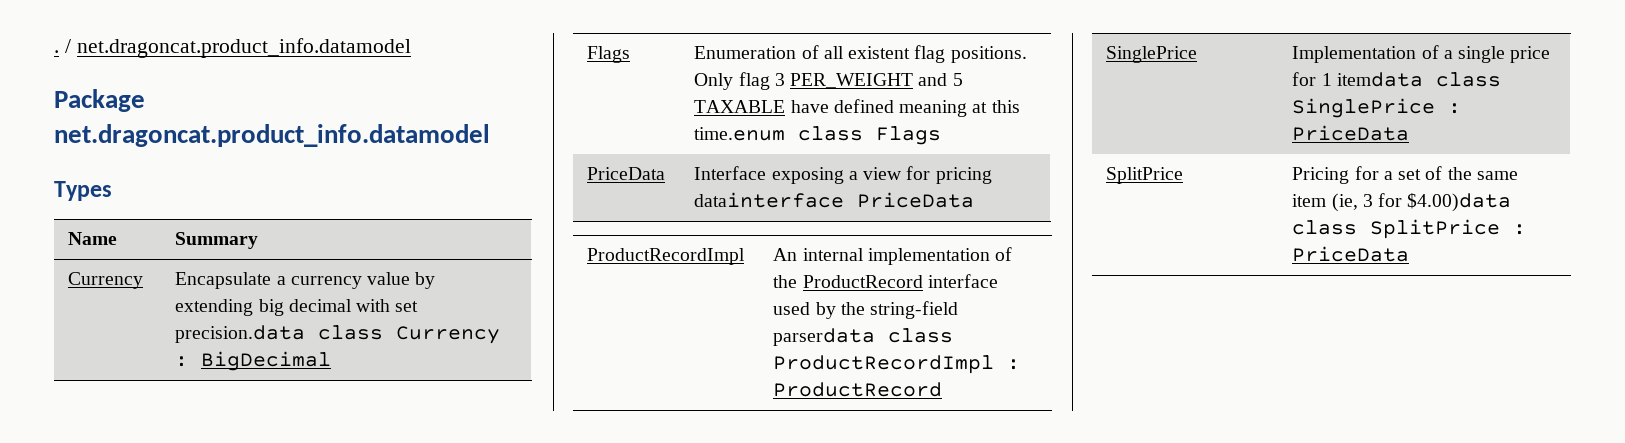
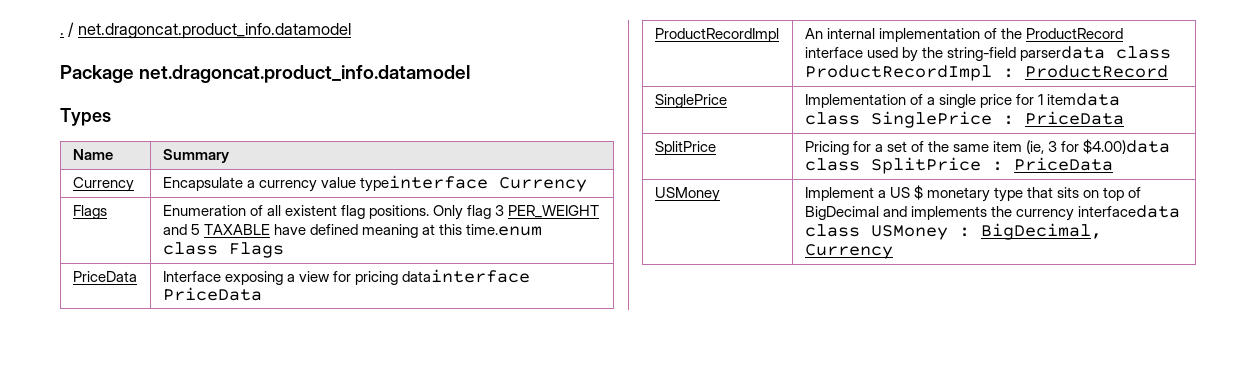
- Currency | Encapsulate a currency value by extending big decimal with set precision.data class Currency : BigDecimal
+ Currency | Encapsulate a currency value typeinterface Currency
+ USMoney | Implement a US $ monetary type that sits on top of BigDecimal and implements the currency interfacedata class USMoney : BigDecimal, Currency

